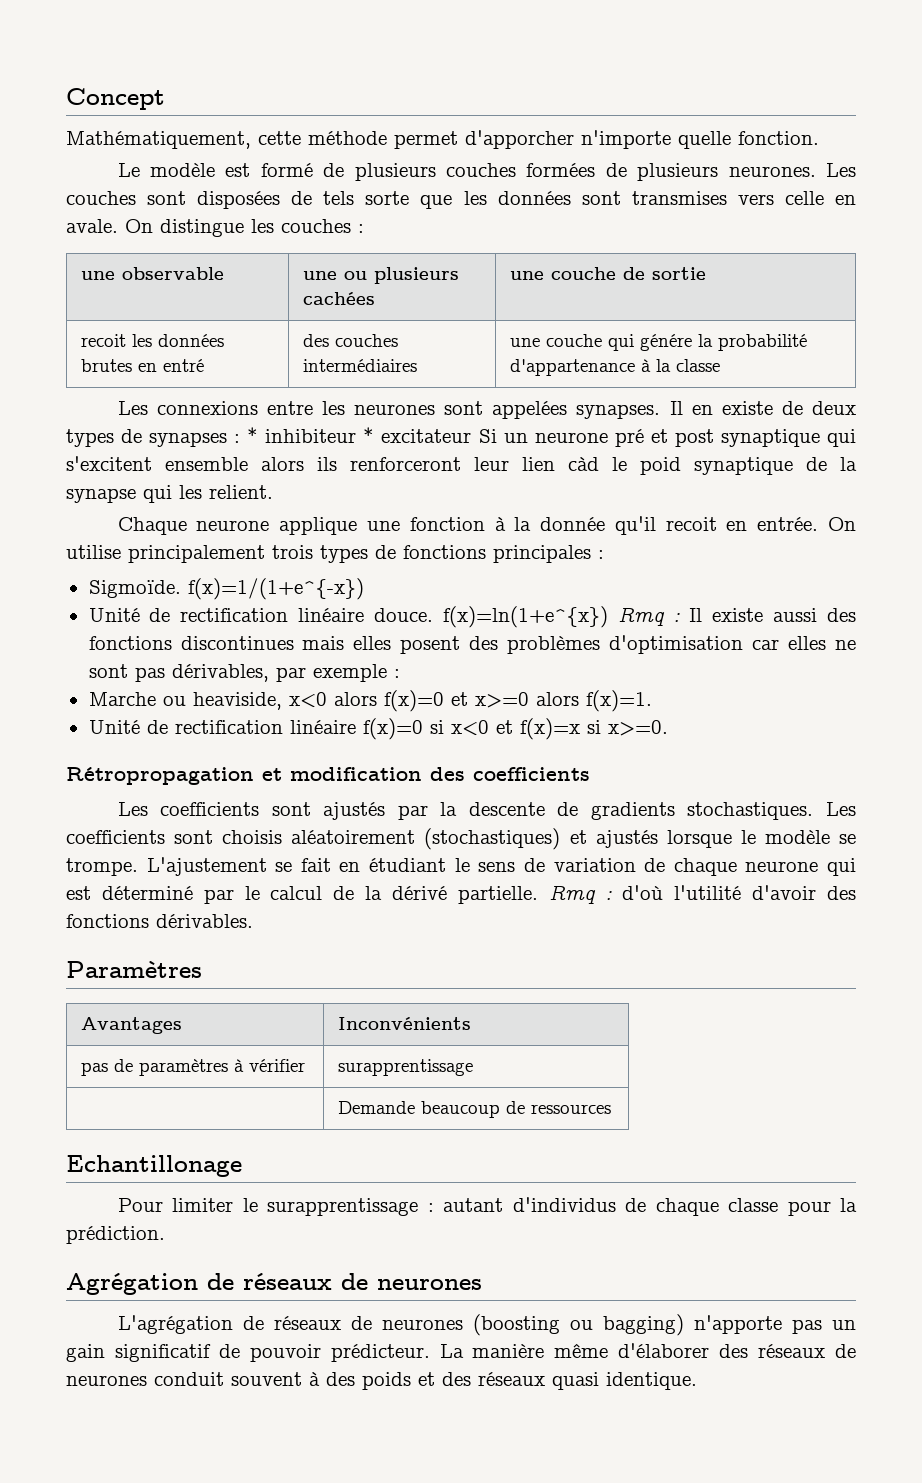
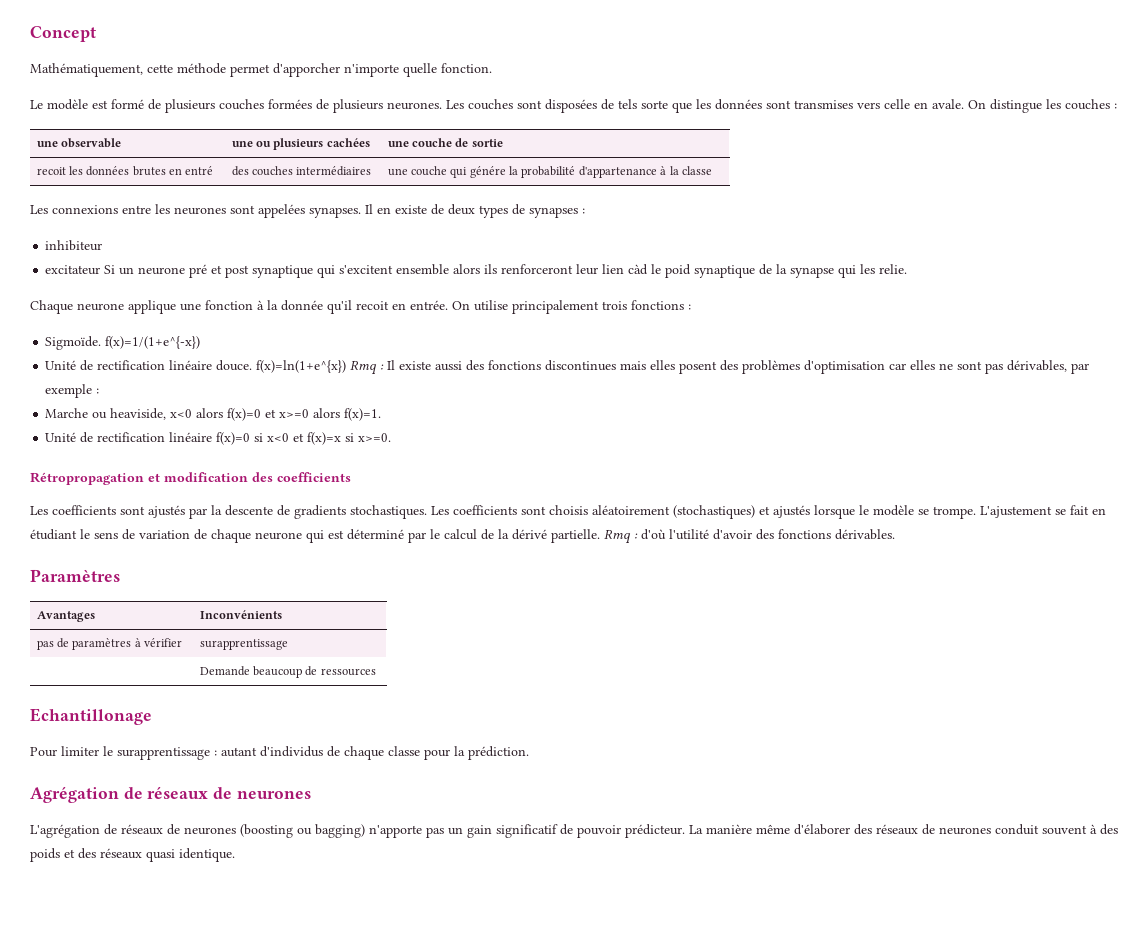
- Il en existe de deux types de synapses : * inhibiteur * excitateur Si un neurone pré et post synaptique qui s'excitent ensemble alors ils renforceront leur lien càd le poid synaptique de la synapse qui les relient.
+ Il en existe de deux types de synapses :
+ inhibiteur
+ excitateur Si un neurone pré et post synaptique qui s'excitent ensemble alors ils renforceront leur lien càd le poid synaptique de la synapse qui les relie.
- On utilise principalement trois types de fonctions principales :
+ On utilise principalement trois fonctions :

